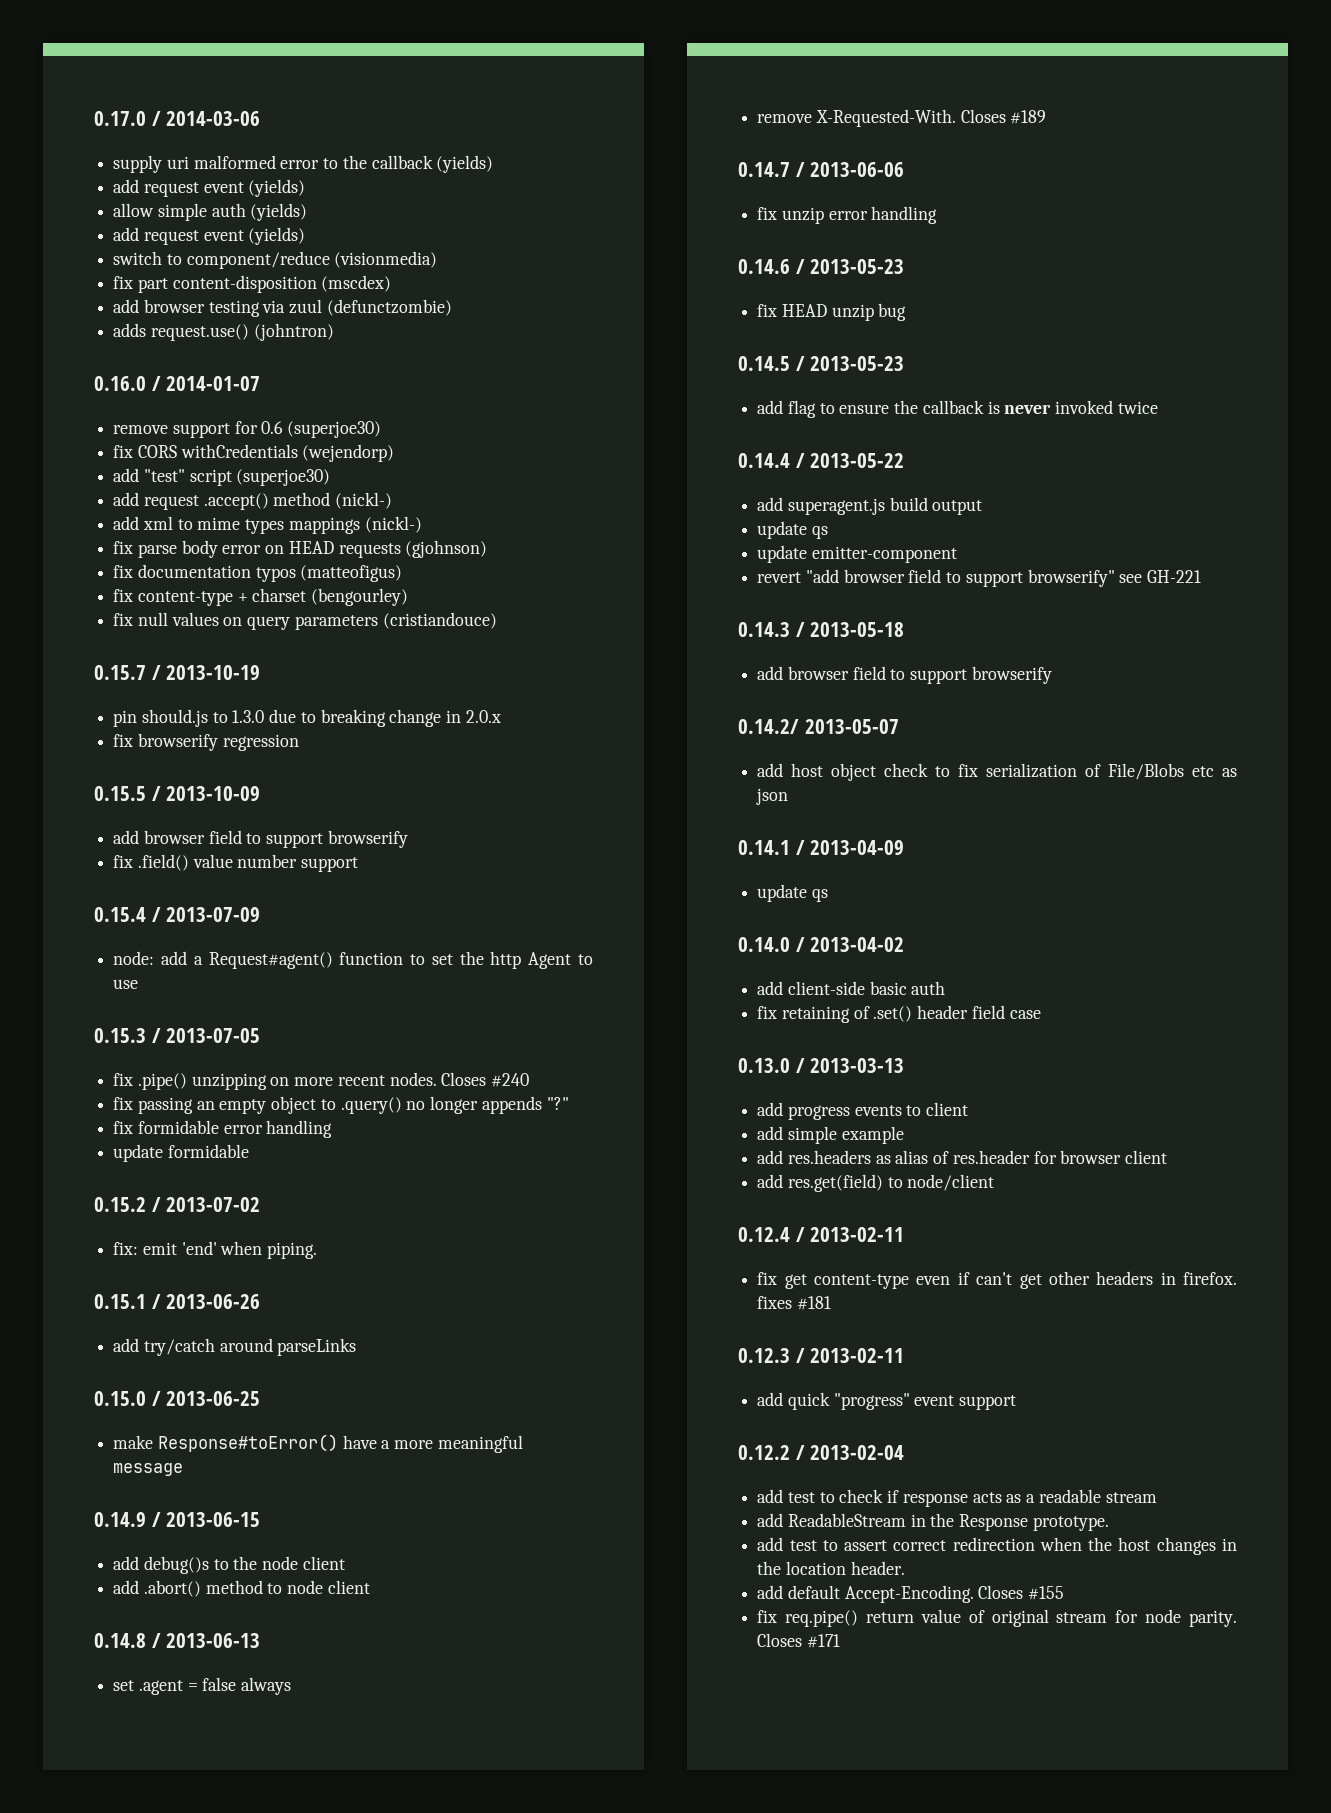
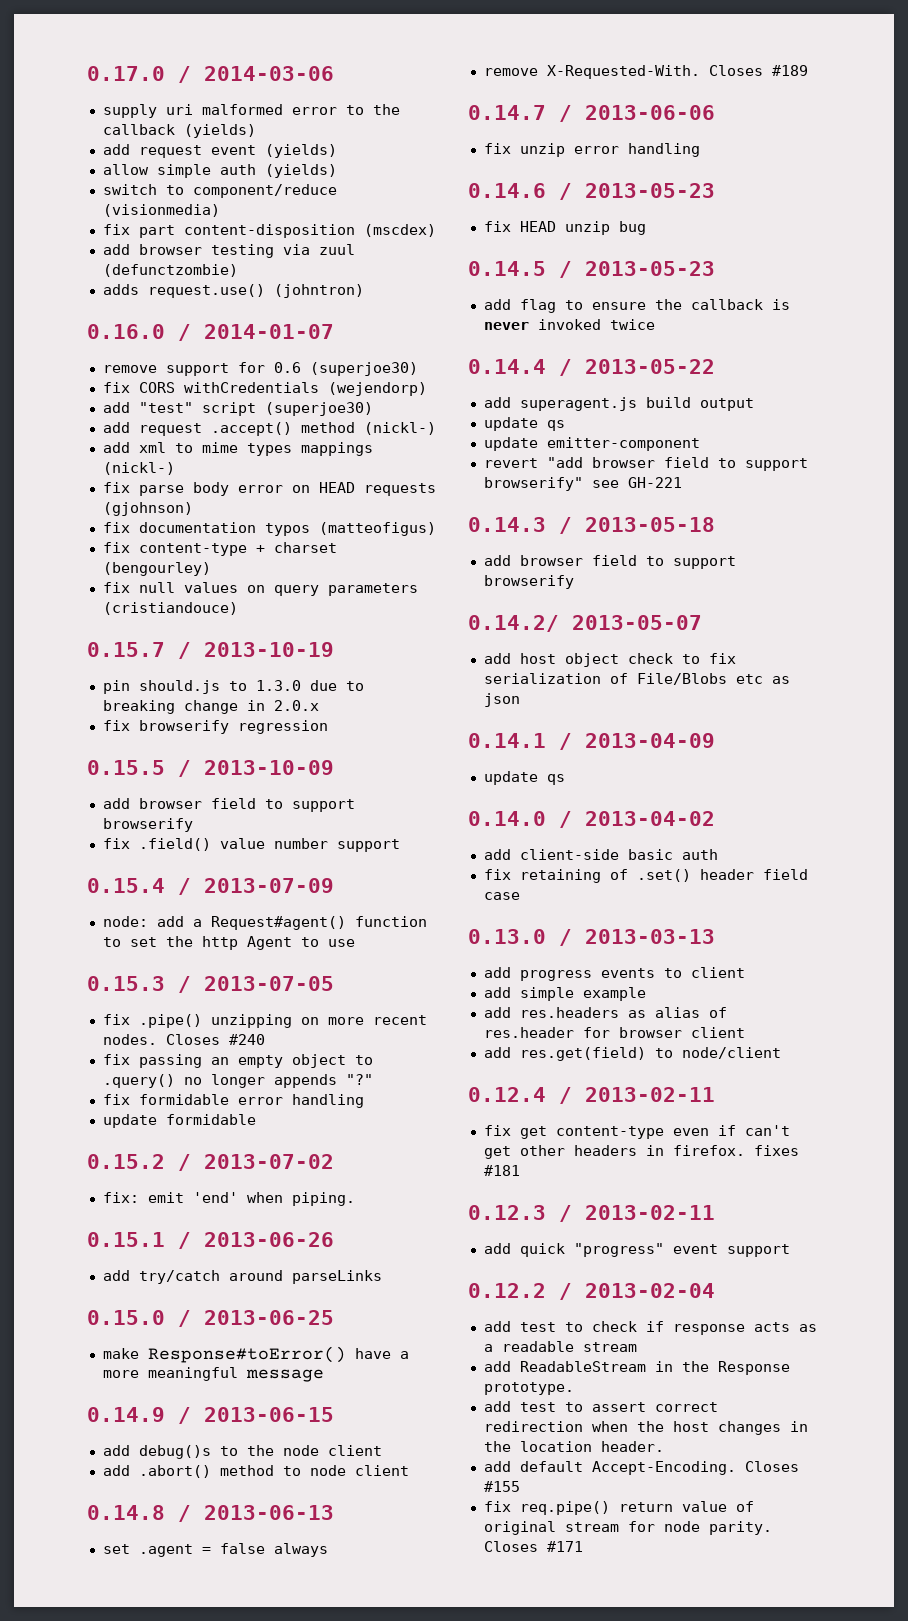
  allow simple auth (yields)
- add request event (yields)

